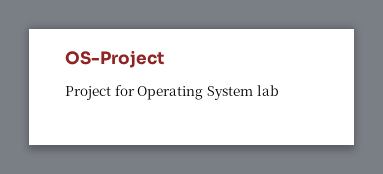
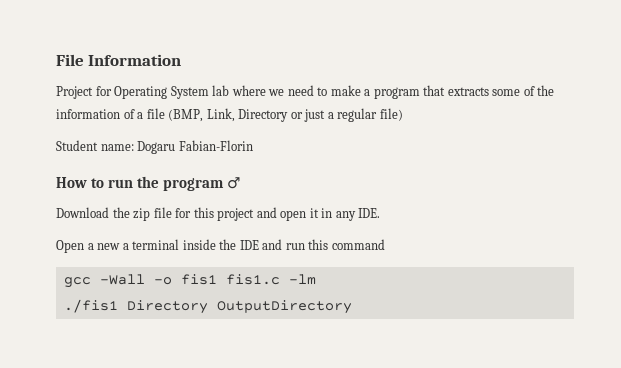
- OS-Project
+ File Information
- Project for Operating System lab
+ Project for Operating System lab where we need to make a program that extracts some of the information of a file (BMP, Link, Directory or just a regular file)
+ Student name: Dogaru Fabian-Florin
+ How to run the program ♂
+ Download the zip file for this project and open it in any IDE.
+ Open a new a terminal inside the IDE and run this command
+ gcc -Wall -o fis1 fis1.c -lm
+ ./fis1 Directory OutputDirectory

